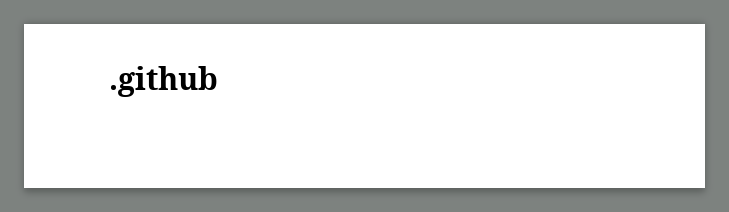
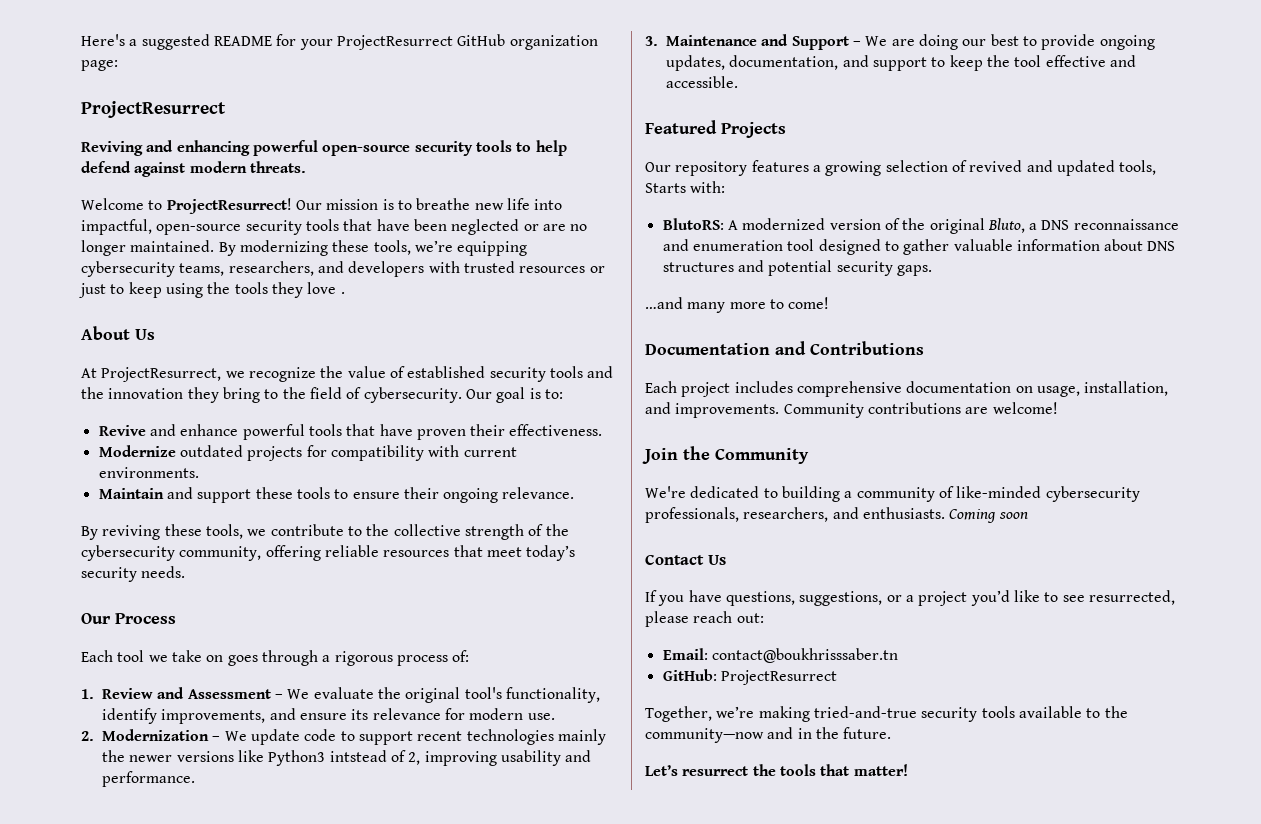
- .github
+ Here's a suggested README for your ProjectResurrect GitHub organization page:
+ ProjectResurrect
+ Reviving and enhancing powerful open-source security tools to help defend against modern threats.
+ Welcome to ProjectResurrect! Our mission is to breathe new life into impactful, open-source security tools that have been neglected or are no longer maintained. By modernizing these tools, we’re equipping cybersecurity teams, researchers, and developers with trusted resources or just to keep using the tools they love .
+ About Us
+ At ProjectResurrect, we recognize the value of established security tools and the innovation they bring to the field of cybersecurity. Our goal is to:
+ Revive and enhance powerful tools that have proven their effectiveness.
+ Modernize outdated projects for compatibility with current environments.
+ Maintain and support these tools to ensure their ongoing relevance.
+ By reviving these tools, we contribute to the collective strength of the cybersecurity community, offering reliable resources that meet today’s security needs.
+ Our Process
+ Each tool we take on goes through a rigorous process of:
+ 1. Review and Assessment – We evaluate the original tool's functionality, identify improvements, and ensure its relevance for modern use.
+ 2. Modernization – We update code to support recent technologies mainly the newer versions like Python3 intstead of 2, improving usability and performance.
+ 3. Maintenance and Support – We are doing our best to provide ongoing updates, documentation, and support to keep the tool effective and accessible.
+ Featured Projects
+ Our repository features a growing selection of revived and updated tools, Starts with:
+ BlutoRS: A modernized version of the original Bluto, a DNS reconnaissance and enumeration tool designed to gather valuable information about DNS structures and potential security gaps.
+ …and many more to come!
+ Documentation and Contributions
+ Each project includes comprehensive documentation on usage, installation, and improvements. Community contributions are welcome!
+ Join the Community
+ We're dedicated to building a community of like-minded cybersecurity professionals, researchers, and enthusiasts. Coming soon
+ Contact Us
+ If you have questions, suggestions, or a project you’d like to see resurrected, please reach out:
+ Email: contact@boukhrisssaber.tn
+ GitHub: ProjectResurrect
+ Together, we’re making tried-and-true security tools available to the community—now and in the future.
+ Let’s resurrect the tools that matter!

